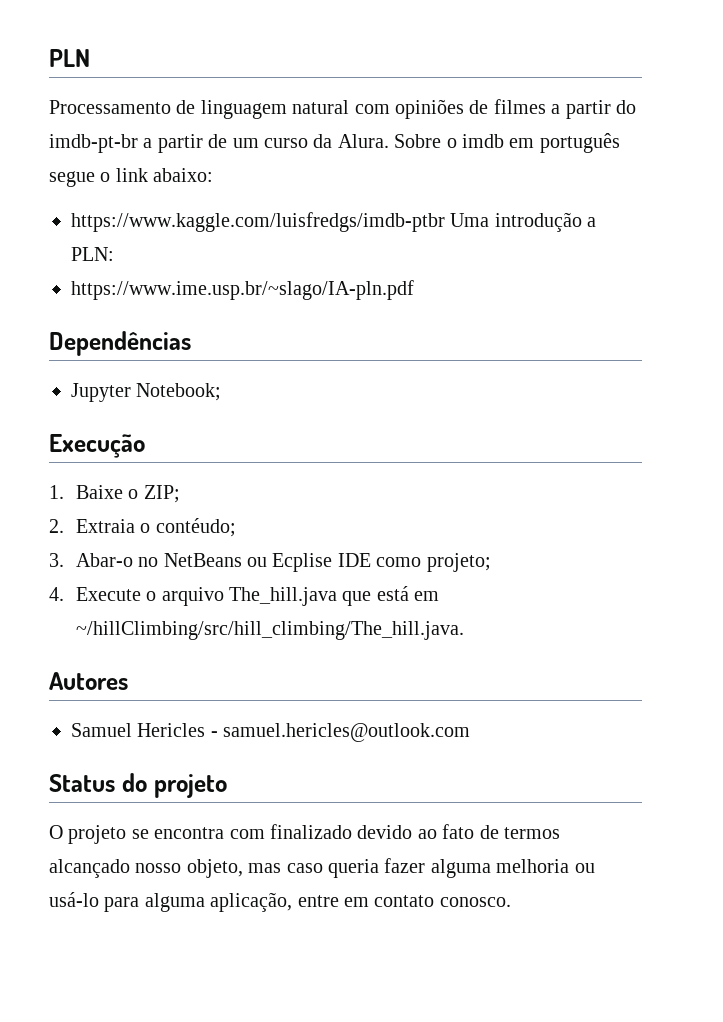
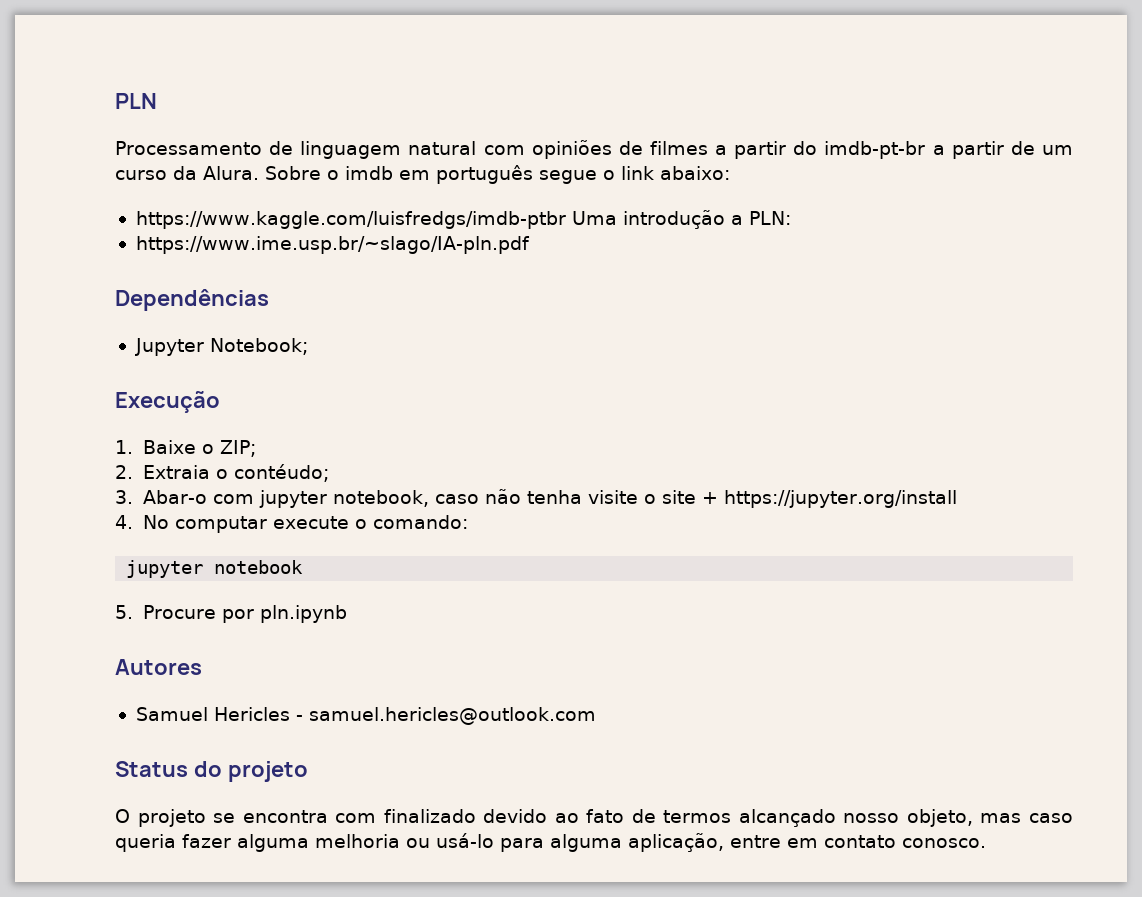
- 3. Abar-o no NetBeans ou Ecplise IDE como projeto;
- 4. Execute o arquivo The_hill.java que está em ~/hillClimbing/src/hill_climbing/The_hill.java.
+ 3. Abar-o com jupyter notebook, caso não tenha visite o site + https://jupyter.org/install
+ 4. No computar execute o comando:
+ jupyter notebook
+ 5. Procure por pln.ipynb

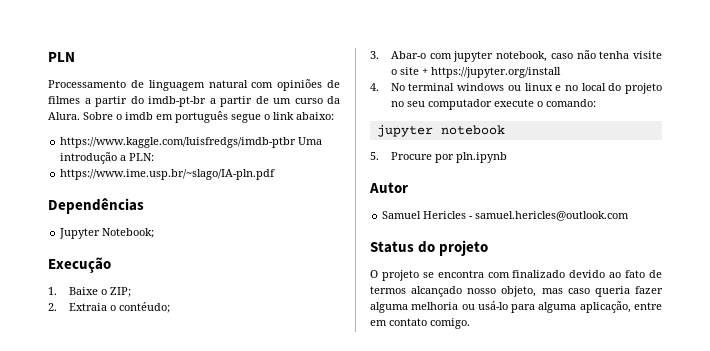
- 4. No computar execute o comando:
+ 4. No terminal windows ou linux e no local do projeto no seu computador execute o comando:
- Autores
+ Autor
- O projeto se encontra com finalizado devido ao fato de termos alcançado nosso objeto, mas caso queria fazer alguma melhoria ou usá-lo para alguma aplicação, entre em contato conosco.
+ O projeto se encontra com finalizado devido ao fato de termos alcançado nosso objeto, mas caso queria fazer alguma melhoria ou usá-lo para alguma aplicação, entre em contato comigo.

